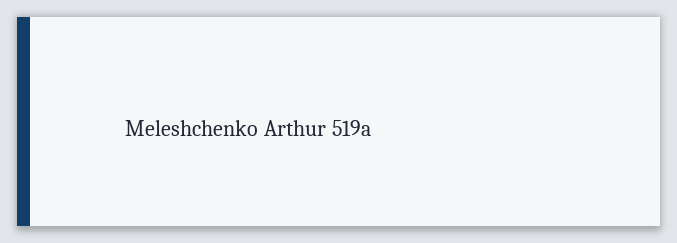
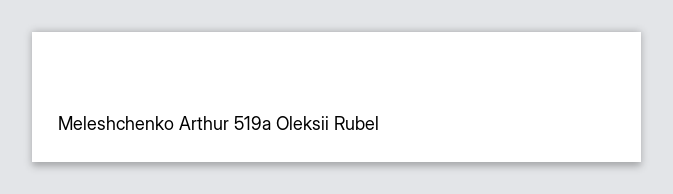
- Meleshchenko Arthur 519a
+ Meleshchenko Arthur 519a Oleksii Rubel

